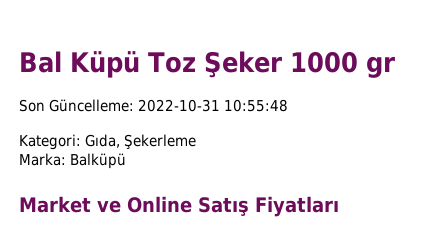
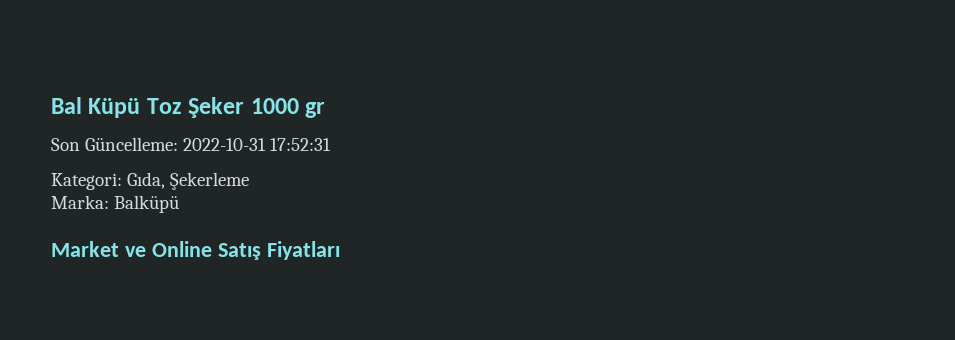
- Son Güncelleme: 2022-10-31 10:55:48
+ Son Güncelleme: 2022-10-31 17:52:31

